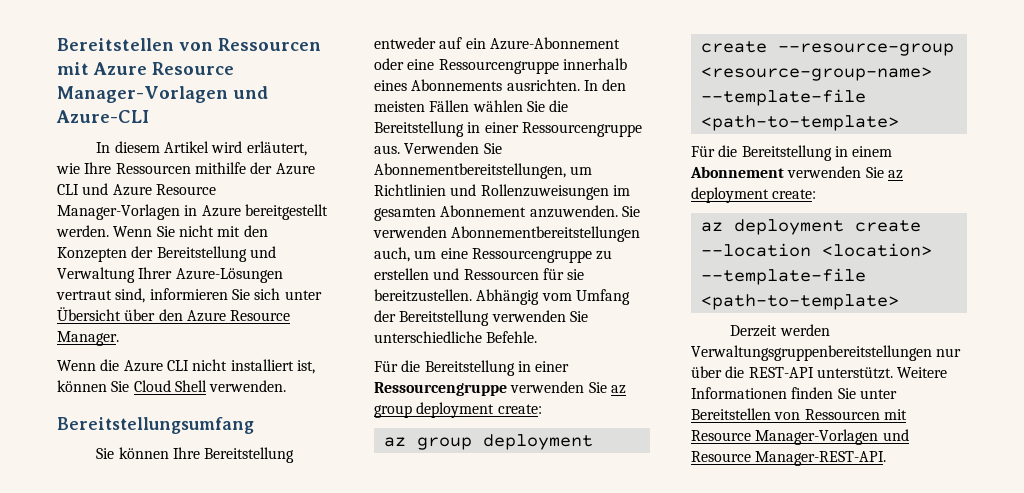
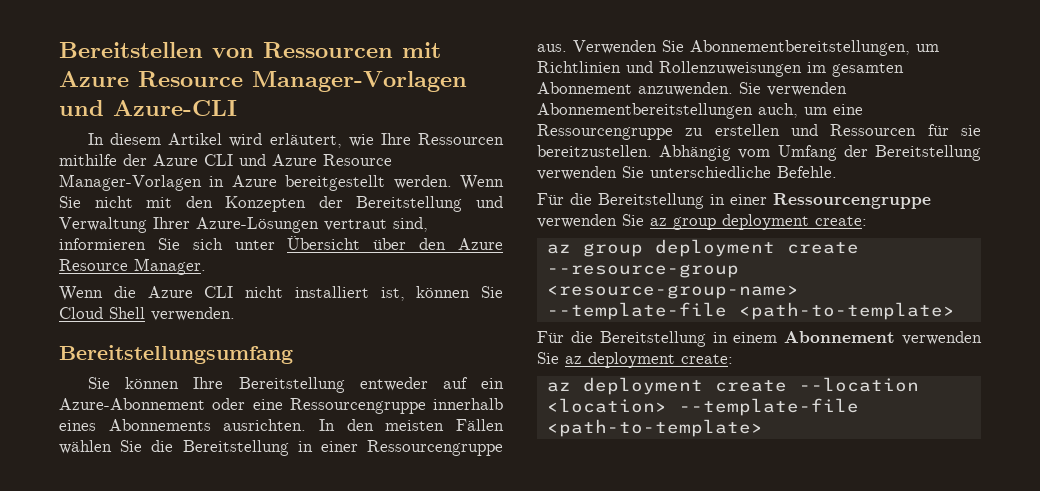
- Derzeit werden Verwaltungsgruppenbereitstellungen nur über die REST-API unterstützt. Weitere Informationen finden Sie unter Bereitstellen von Ressourcen mit Resource Manager-Vorlagen und Resource Manager-REST-API.

